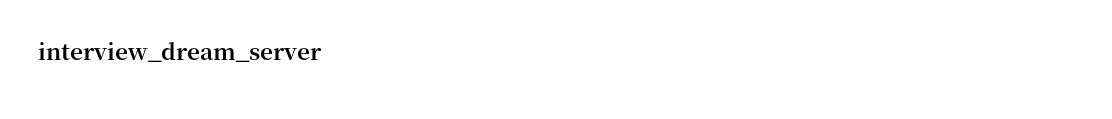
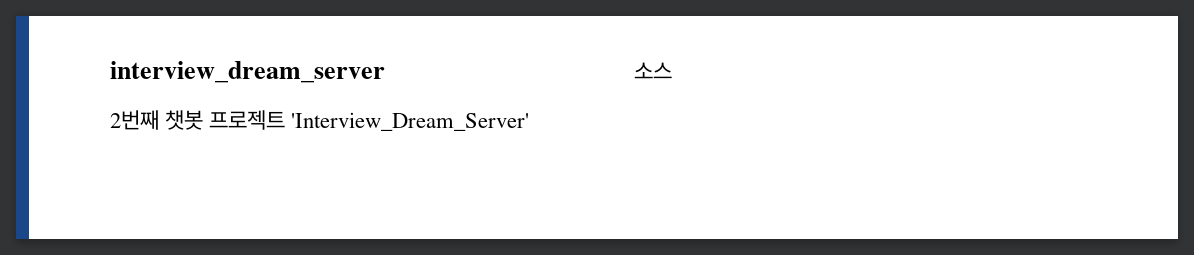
+ 2번째 챗봇 프로젝트 'Interview_Dream_Server' 소스

